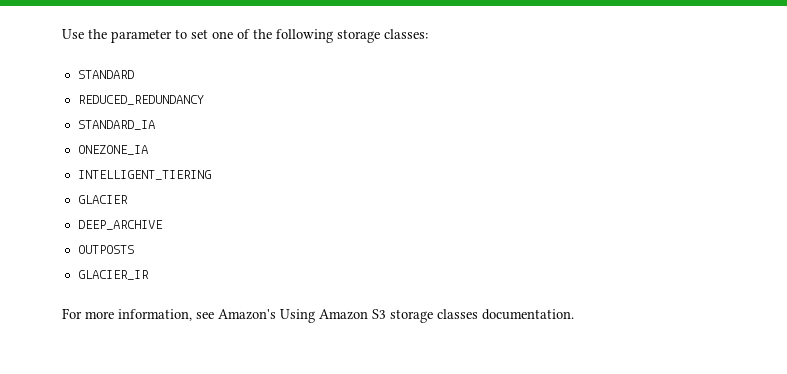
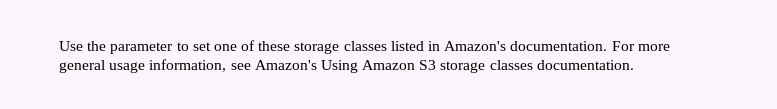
- Use the parameter to set one of the following storage classes:
- STANDARD
- REDUCED_REDUNDANCY
- STANDARD_IA
- ONEZONE_IA
- INTELLIGENT_TIERING
- GLACIER
- DEEP_ARCHIVE
- OUTPOSTS
- GLACIER_IR
- For more information, see Amazon's Using Amazon S3 storage classes documentation.
+ Use the parameter to set one of these storage classes listed in Amazon's documentation. For more general usage information, see Amazon's Using Amazon S3 storage classes documentation.

